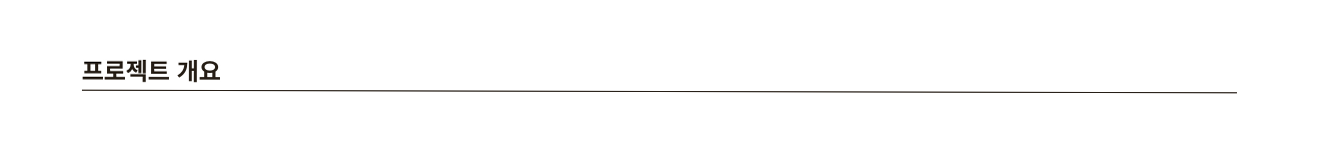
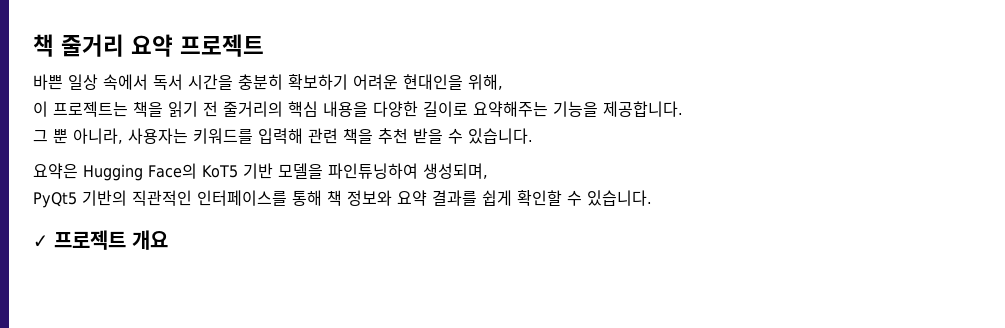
- 프로젝트 개요
+ 책 줄거리 요약 프로젝트
+ 바쁜 일상 속에서 독서 시간을 충분히 확보하기 어려운 현대인을 위해,
+ 이 프로젝트는 책을 읽기 전 줄거리의 핵심 내용을 다양한 길이로 요약해주는 기능을 제공합니다.
+ 그 뿐 아니라, 사용자는 키워드를 입력해 관련 책을 추천 받을 수 있습니다.
+ 요약은 Hugging Face의 KoT5 기반 모델을 파인튜닝하여 생성되며,
+ PyQt5 기반의 직관적인 인터페이스를 통해 책 정보와 요약 결과를 쉽게 확인할 수 있습니다.
+ ✓ 프로젝트 개요

